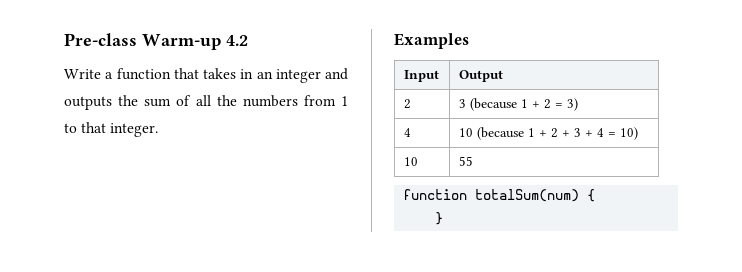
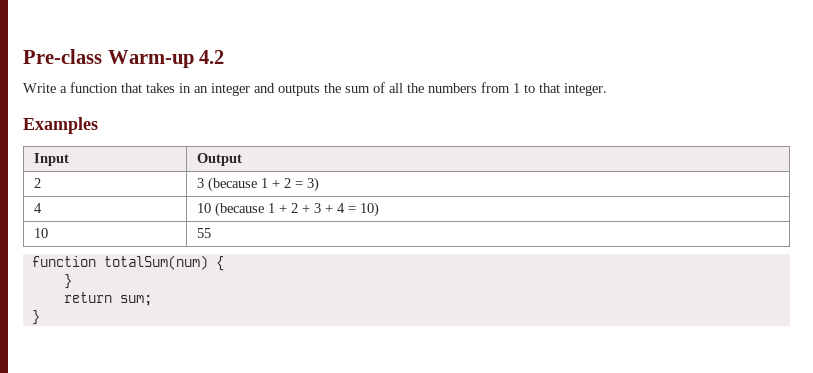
+ return sum;
+ }

